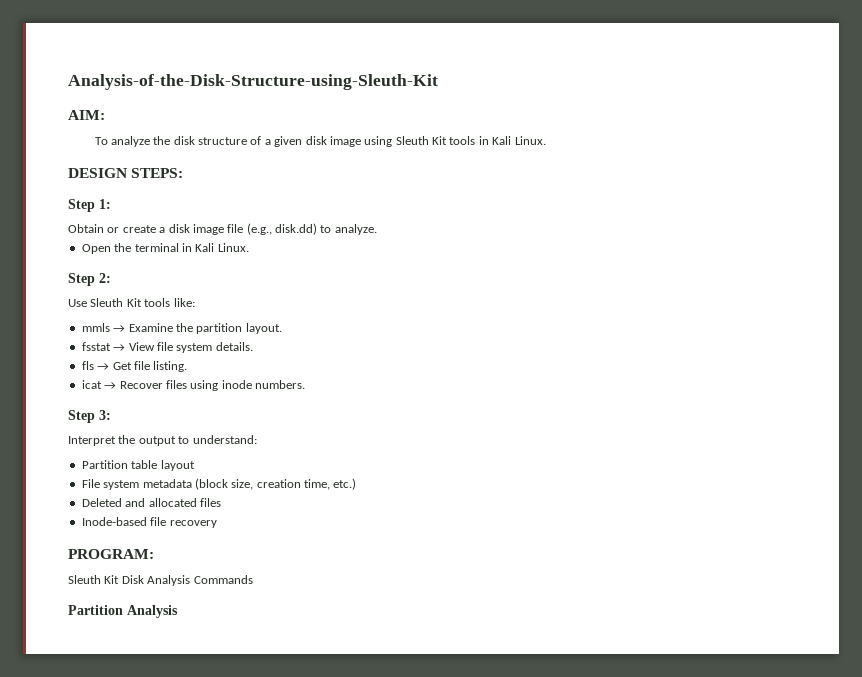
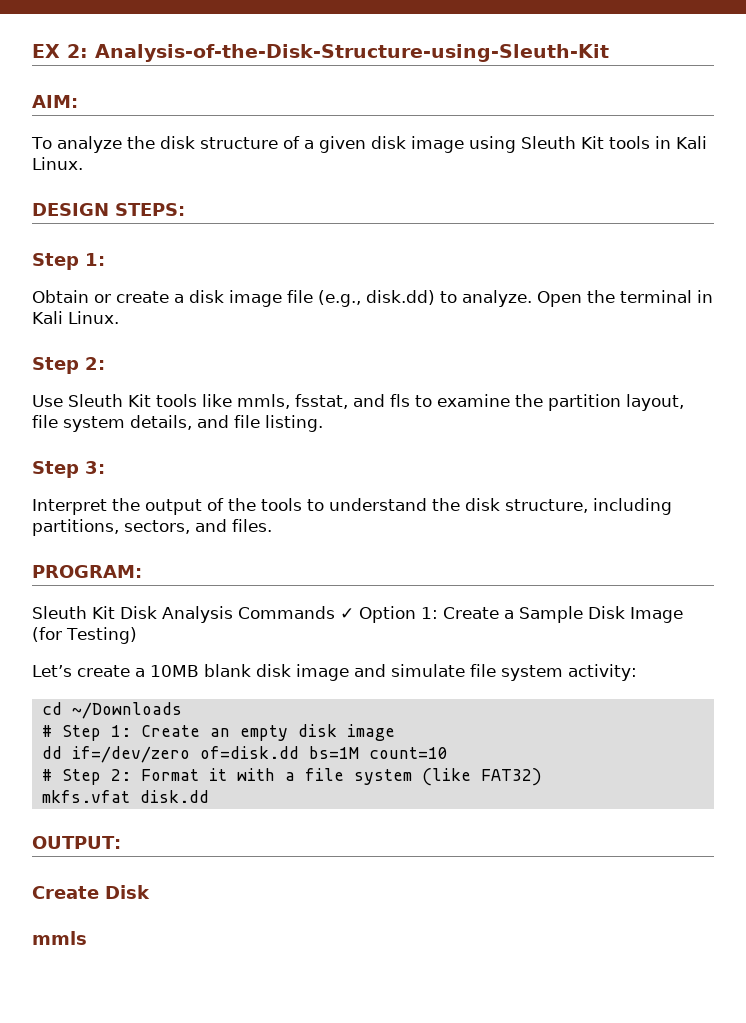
- Analysis-of-the-Disk-Structure-using-Sleuth-Kit
+ EX 2: Analysis-of-the-Disk-Structure-using-Sleuth-Kit
- Obtain or create a disk image file (e.g., disk.dd) to analyze.
- Open the terminal in Kali Linux.
+ Obtain or create a disk image file (e.g., disk.dd) to analyze. Open the terminal in Kali Linux.
- Use Sleuth Kit tools like:
- mmls → Examine the partition layout.
- fsstat → View file system details.
- fls → Get file listing.
- icat → Recover files using inode numbers.
+ Use Sleuth Kit tools like mmls, fsstat, and fls to examine the partition layout, file system details, and file listing.
- Interpret the output to understand:
- Partition table layout
- File system metadata (block size, creation time, etc.)
- Deleted and allocated files
- Inode-based file recovery
+ Interpret the output of the tools to understand the disk structure, including partitions, sectors, and files.
- Sleuth Kit Disk Analysis Commands
- Partition Analysis
+ Sleuth Kit Disk Analysis Commands ✓ Option 1: Create a Sample Disk Image (for Testing)
+ Let’s create a 10MB blank disk image and simulate file system activity:
+ cd ~/Downloads
+ # Step 1: Create an empty disk image
+ dd if=/dev/zero of=disk.dd bs=1M count=10
+ # Step 2: Format it with a file system (like FAT32)
+ mkfs.vfat disk.dd
+ OUTPUT:
+ Create Disk
+ mmls

